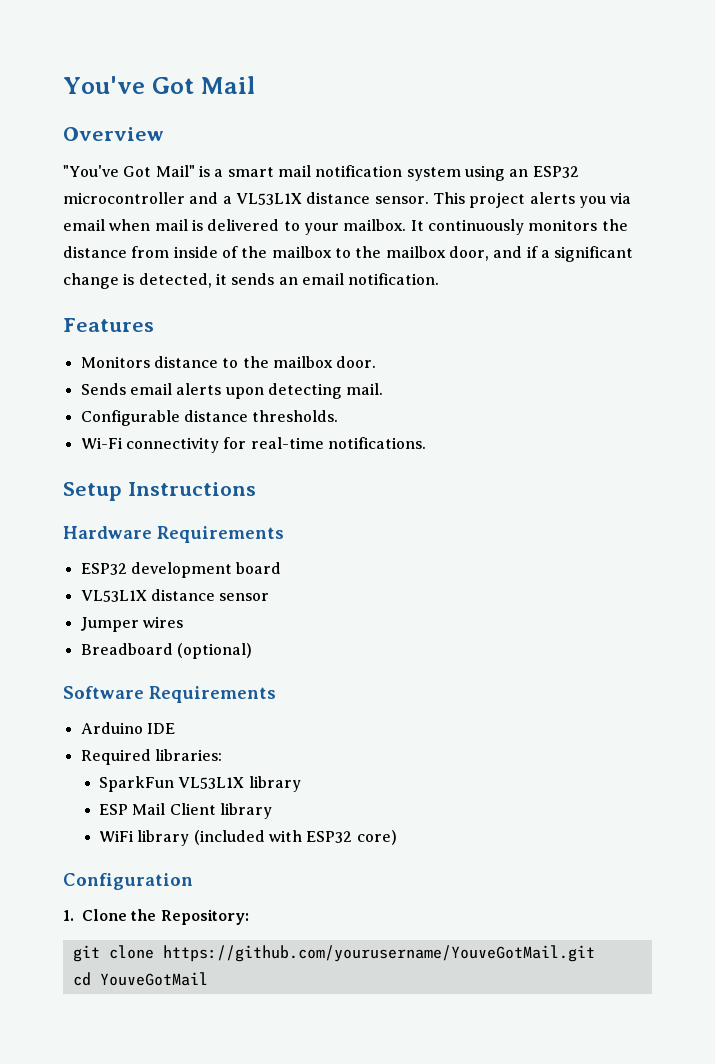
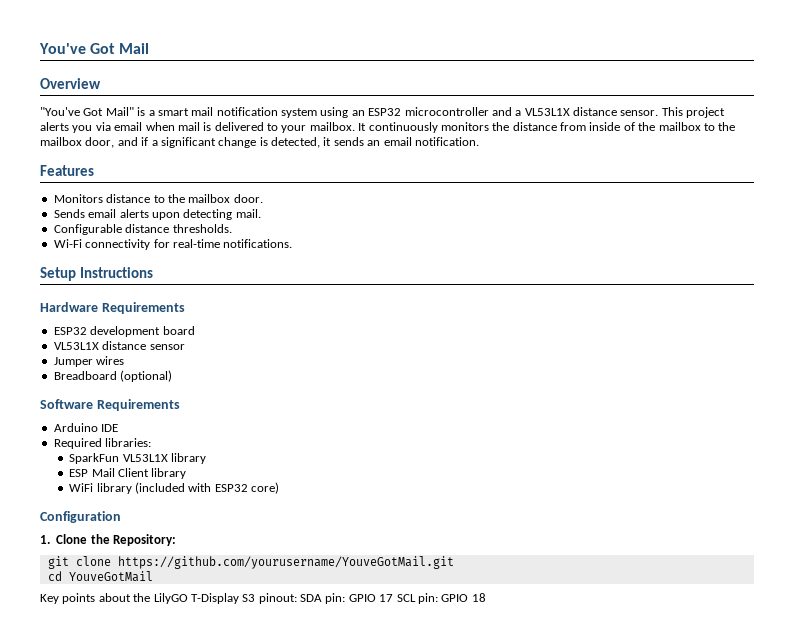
+ Key points about the LilyGO T-Display S3 pinout: SDA pin: GPIO 17 SCL pin: GPIO 18

